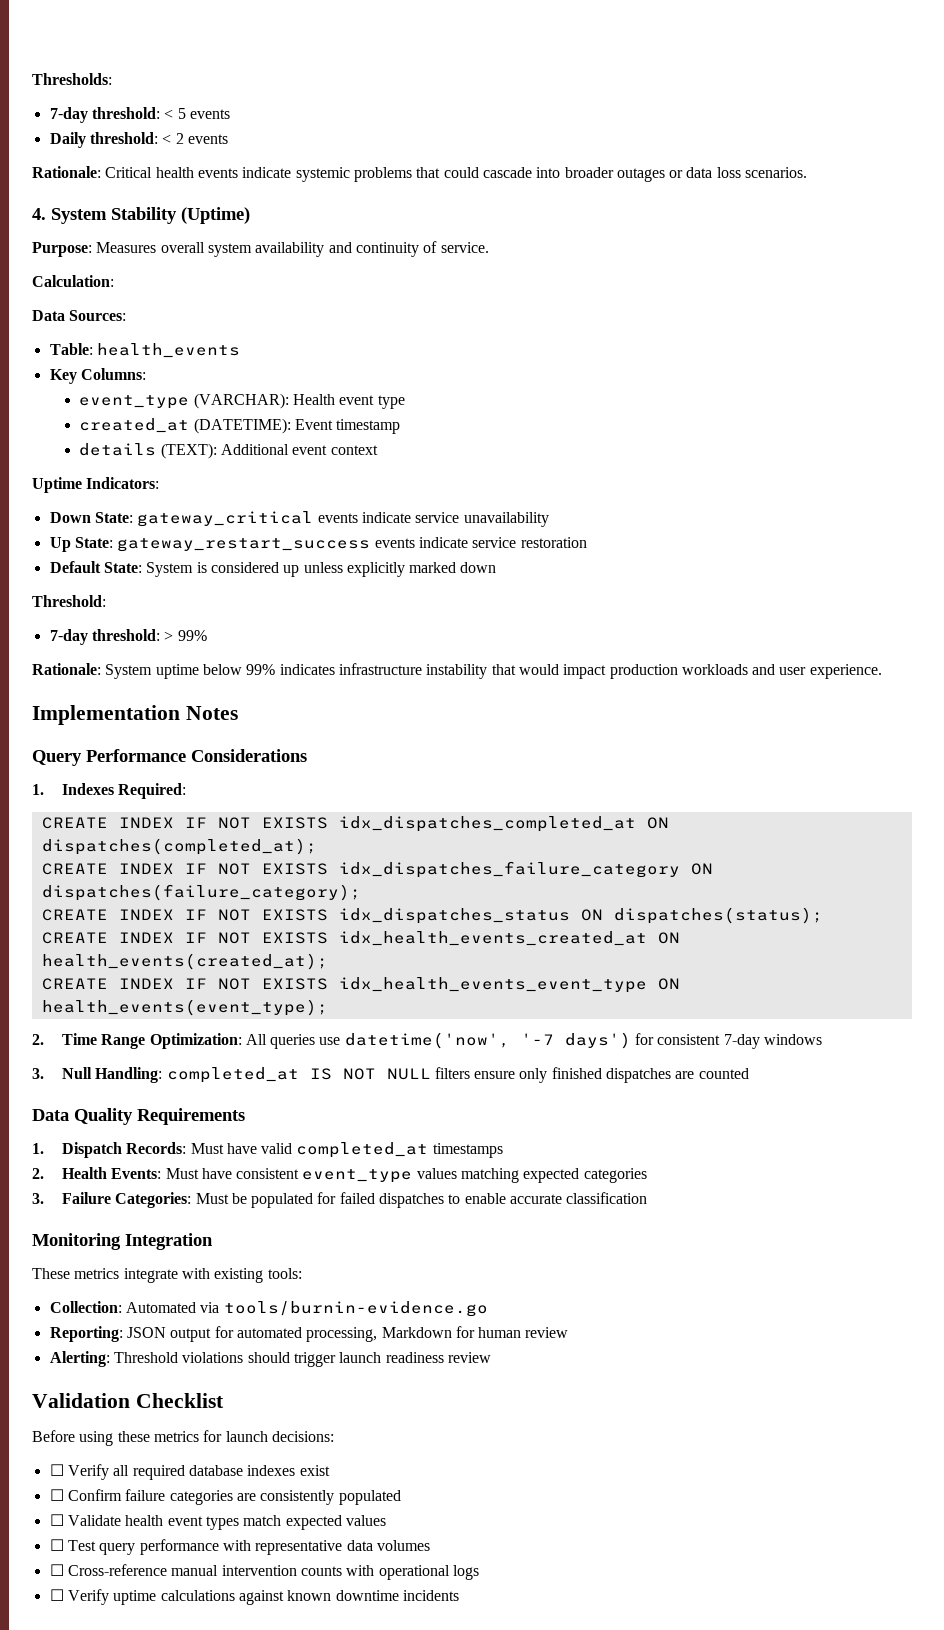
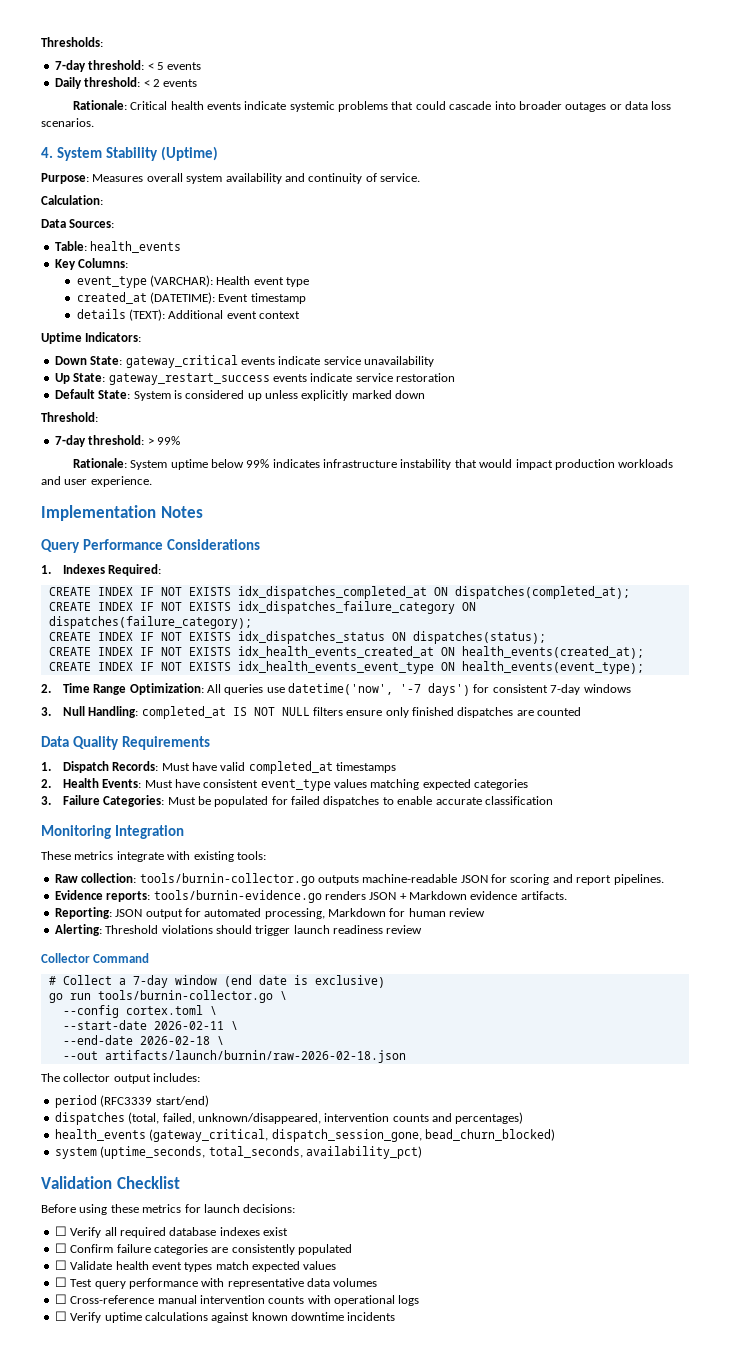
- Collection: Automated via tools/burnin-evidence.go
+ Raw collection: tools/burnin-collector.go outputs machine-readable JSON for scoring and report pipelines.
+ Evidence reports: tools/burnin-evidence.go renders JSON + Markdown evidence artifacts.
+ Collector Command
+ # Collect a 7-day window (end date is exclusive)
+ go run tools/burnin-collector.go \
+ --config cortex.toml \
+ --start-date 2026-02-11 \
+ --end-date 2026-02-18 \
+ --out artifacts/launch/burnin/raw-2026-02-18.json
+ The collector output includes:
+ period (RFC3339 start/end)
+ dispatches (total, failed, unknown/disappeared, intervention counts and percentages)
+ health_events (gateway_critical, dispatch_session_gone, bead_churn_blocked)
+ system (uptime_seconds, total_seconds, availability_pct)

